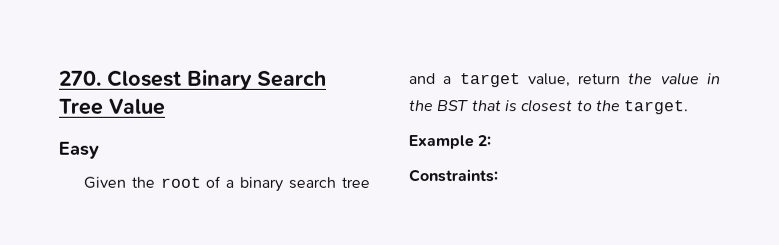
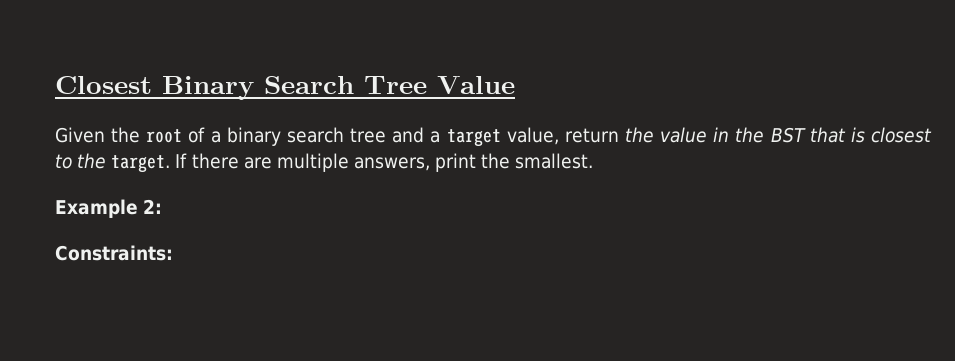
- 270. Closest Binary Search Tree Value
+ Closest Binary Search Tree Value
- Easy
+ If there are multiple answers, print the smallest.

